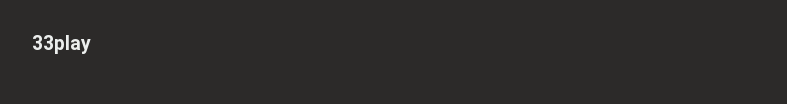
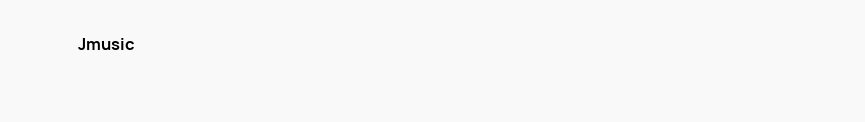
- 33play
+ Jmusic

